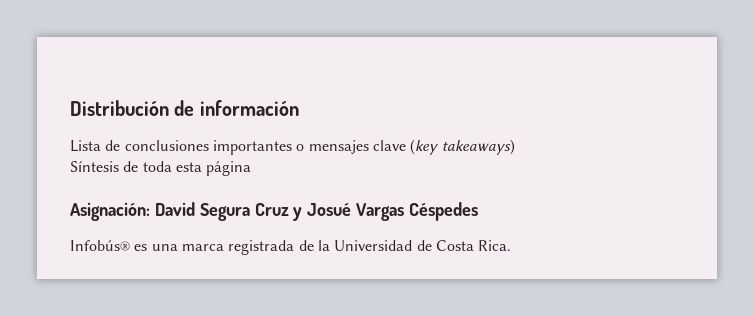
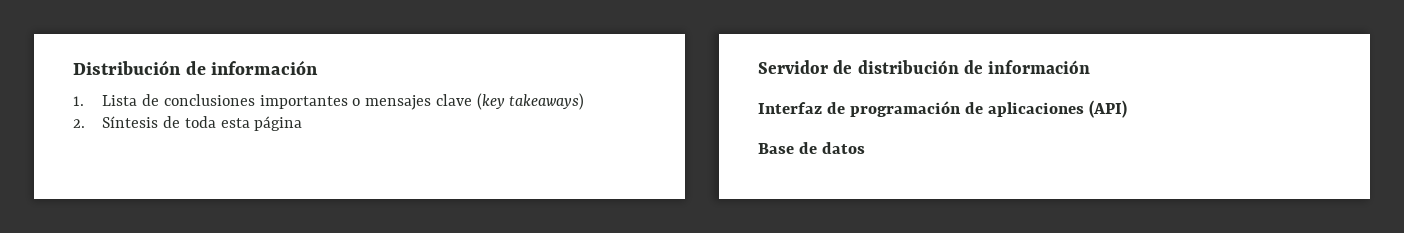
- Lista de conclusiones importantes o mensajes clave (key takeaways)
+ 1. Lista de conclusiones importantes o mensajes clave (key takeaways)
- Síntesis de toda esta página
+ 2. Síntesis de toda esta página
- Asignación: David Segura Cruz y Josué Vargas Céspedes
- Infobús® es una marca registrada de la Universidad de Costa Rica.
+ Servidor de distribución de información
+ Interfaz de programación de aplicaciones (API)
+ Base de datos

